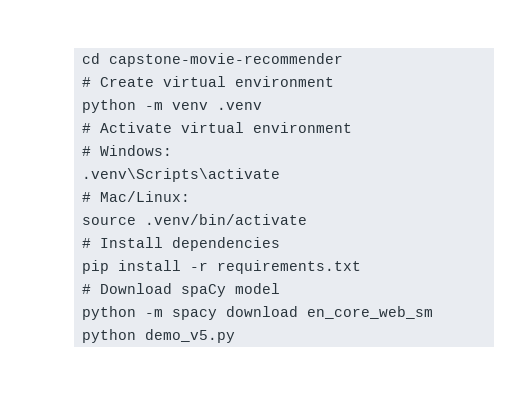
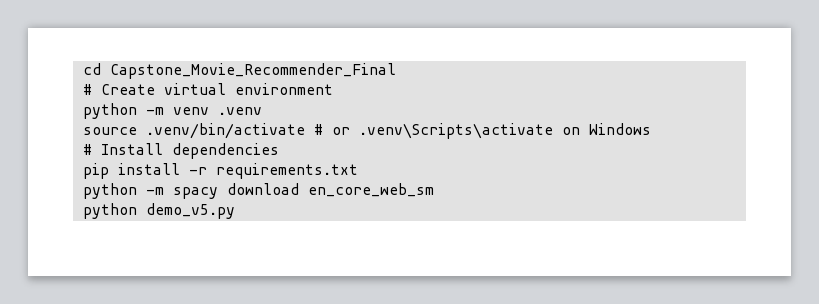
- cd capstone-movie-recommender
+ cd Capstone_Movie_Recommender_Final
- # Activate virtual environment
- # Windows:
- .venv\Scripts\activate
- # Mac/Linux:
- source .venv/bin/activate
+ source .venv/bin/activate # or .venv\Scripts\activate on Windows
- # Download spaCy model

